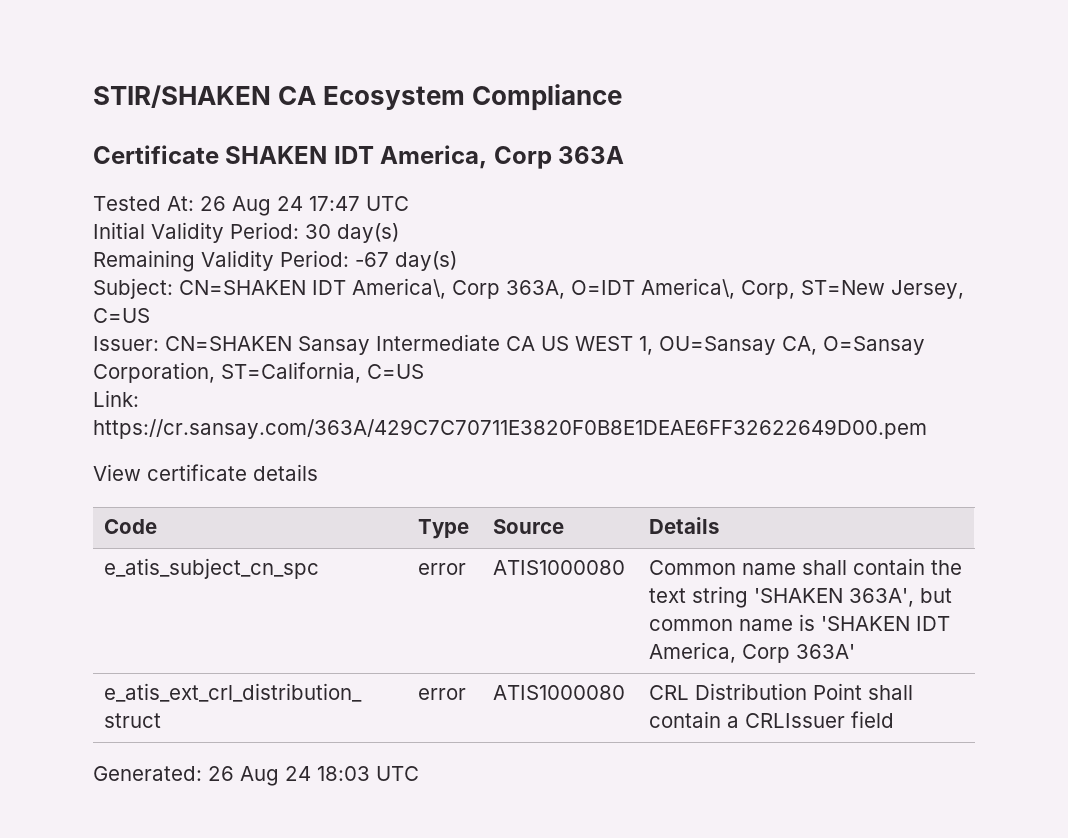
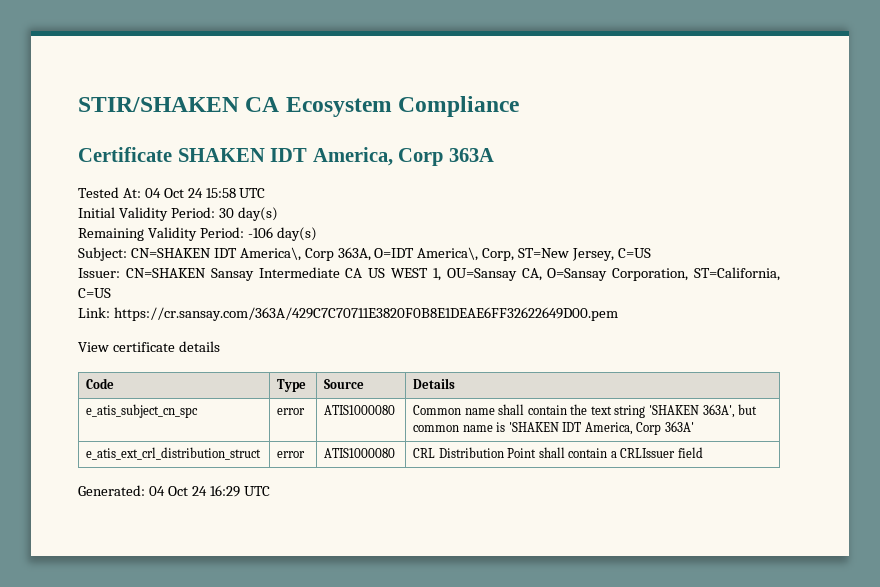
- Tested At: 26 Aug 24 17:47 UTC
+ Tested At: 04 Oct 24 15:58 UTC
- Remaining Validity Period: -67 day(s)
+ Remaining Validity Period: -106 day(s)
- Generated: 26 Aug 24 18:03 UTC
+ Generated: 04 Oct 24 16:29 UTC

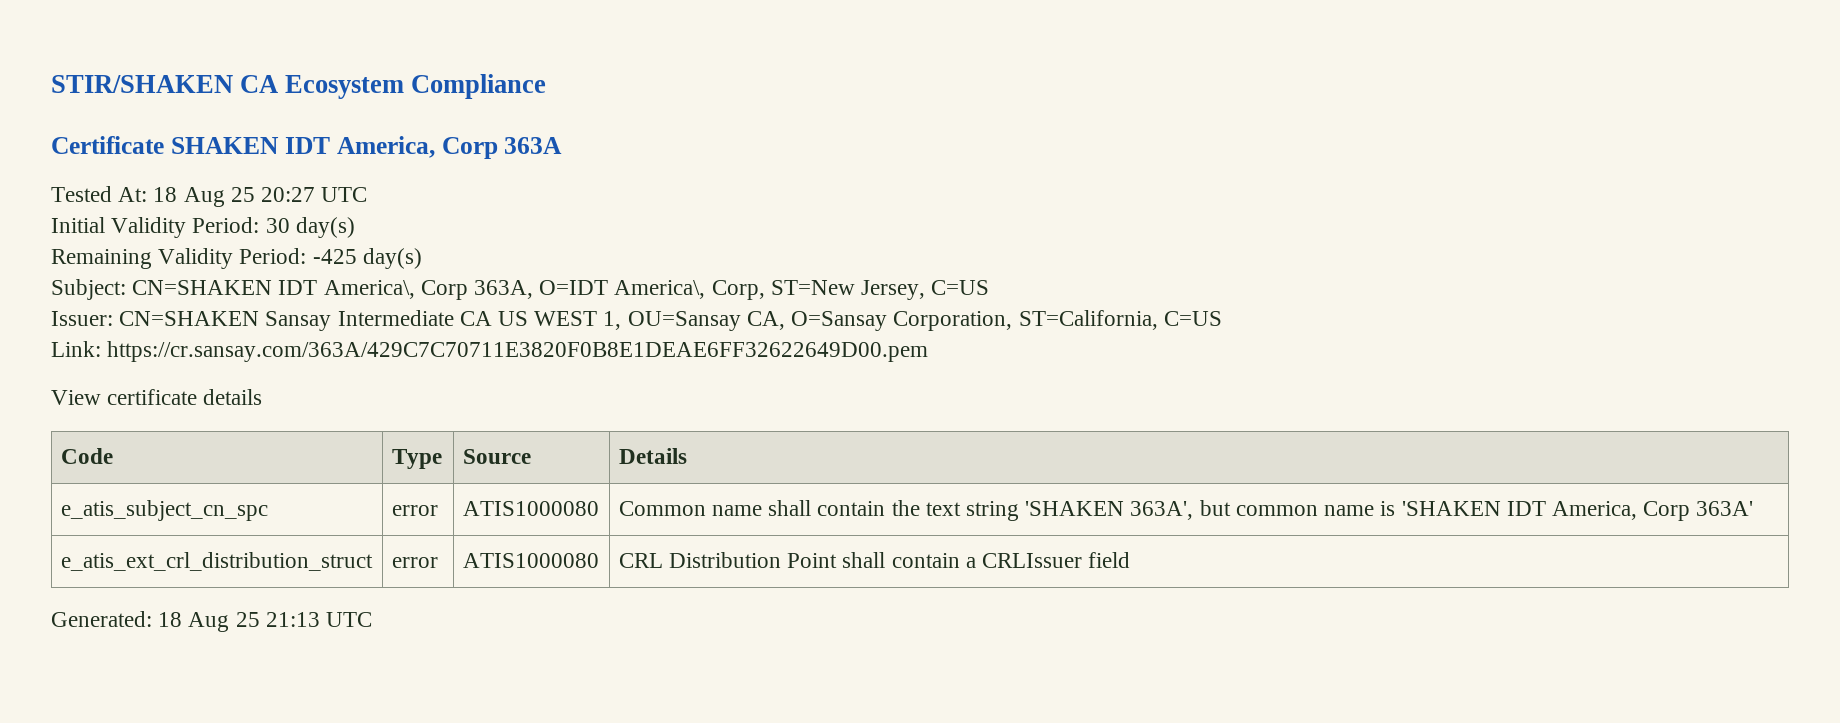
- Tested At: 04 Oct 24 15:58 UTC
+ Tested At: 18 Aug 25 20:27 UTC
- Remaining Validity Period: -106 day(s)
+ Remaining Validity Period: -425 day(s)
- Generated: 04 Oct 24 16:29 UTC
+ Generated: 18 Aug 25 21:13 UTC

